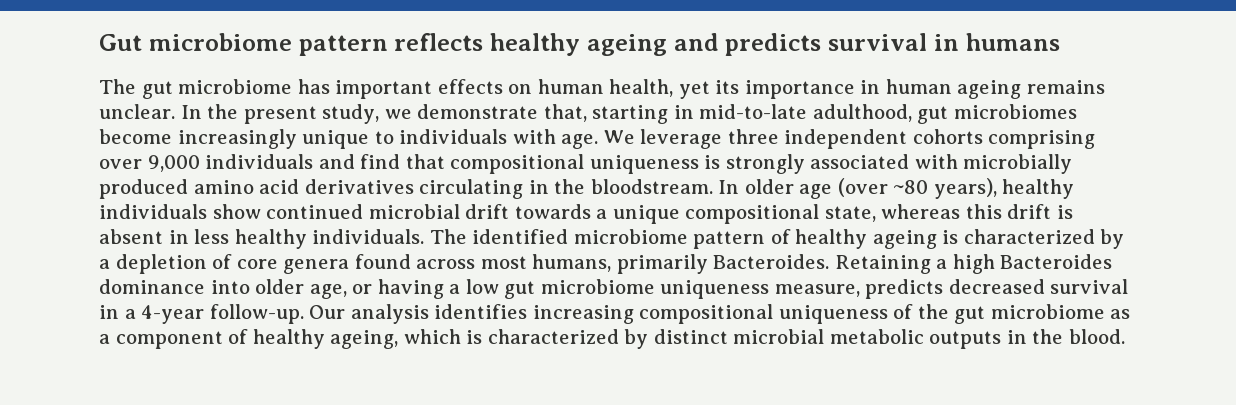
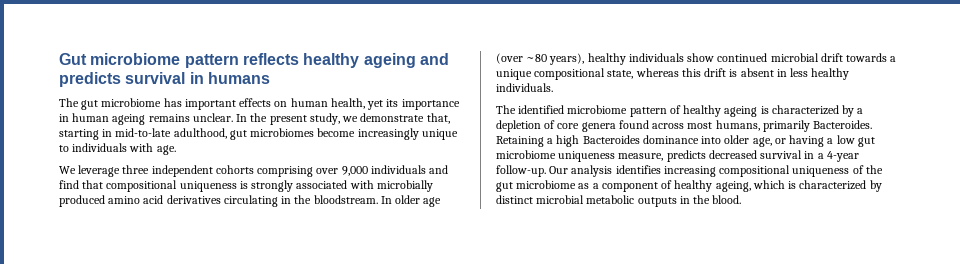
- In the present study, we demonstrate that, starting in mid-to-late adulthood, gut microbiomes become increasingly unique to individuals with age. We leverage three independent cohorts comprising over 9,000 individuals and find that compositional uniqueness is strongly associated with microbially produced amino acid derivatives circulating in the bloodstream.
+ In the present study, we demonstrate that, starting in mid-to-late adulthood, gut microbiomes become increasingly unique to individuals with age.
+ We leverage three independent cohorts comprising over 9,000 individuals and find that compositional uniqueness is strongly associated with microbially produced amino acid derivatives circulating in the bloodstream.
- In older age (over ~80 years), healthy individuals show continued microbial drift towards a unique compositional state, whereas this drift is absent in less healthy individuals. The identified microbiome pattern of healthy ageing is characterized by a depletion of core genera found across most humans, primarily Bacteroides.
+ In older age (over ~80 years), healthy individuals show continued microbial drift towards a unique compositional state, whereas this drift is absent in less healthy individuals.
+ The identified microbiome pattern of healthy ageing is characterized by a depletion of core genera found across most humans, primarily Bacteroides.

